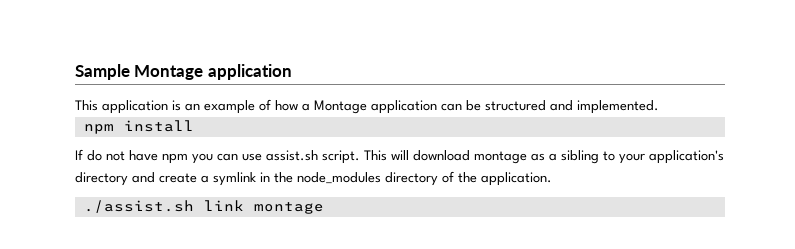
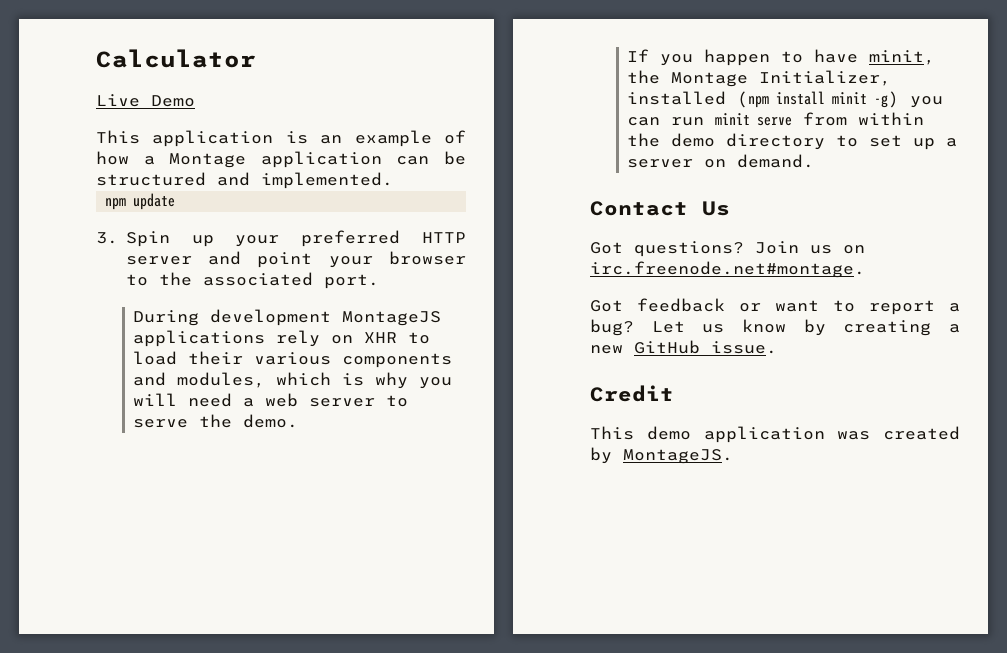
- Sample Montage application
+ Calculator
+ Live Demo
- npm install
- If do not have npm you can use assist.sh script. This will download montage as a sibling to your application's directory and create a symlink in the node_modules directory of the application.
- ./assist.sh link montage
+ npm update
+ 3. Spin up your preferred HTTP server and point your browser to the associated port.
+ During development MontageJS applications rely on XHR to load their various components and modules, which is why you will need a web server to serve the demo.
+ If you happen to have minit, the Montage Initializer, installed (npm install minit -g) you can run minit serve from within the demo directory to set up a server on demand.
+ Contact Us
+ Got questions? Join us on irc.freenode.net#montage.
+ Got feedback or want to report a bug? Let us know by creating a new GitHub issue.
+ Credit
+ This demo application was created by MontageJS.

